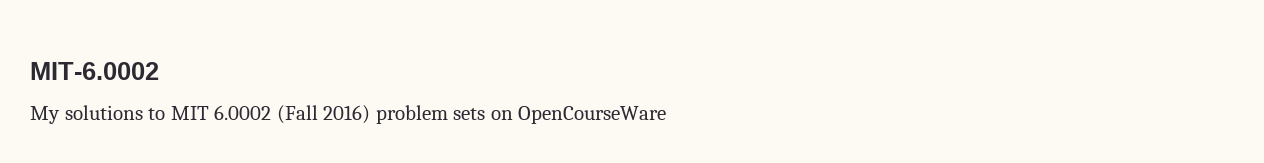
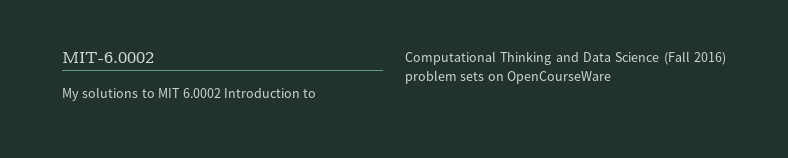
- My solutions to MIT 6.0002 (Fall 2016) problem sets on OpenCourseWare
+ My solutions to MIT 6.0002 Introduction to Computational Thinking and Data Science (Fall 2016) problem sets on OpenCourseWare

